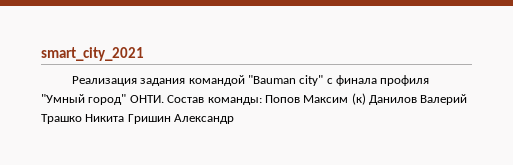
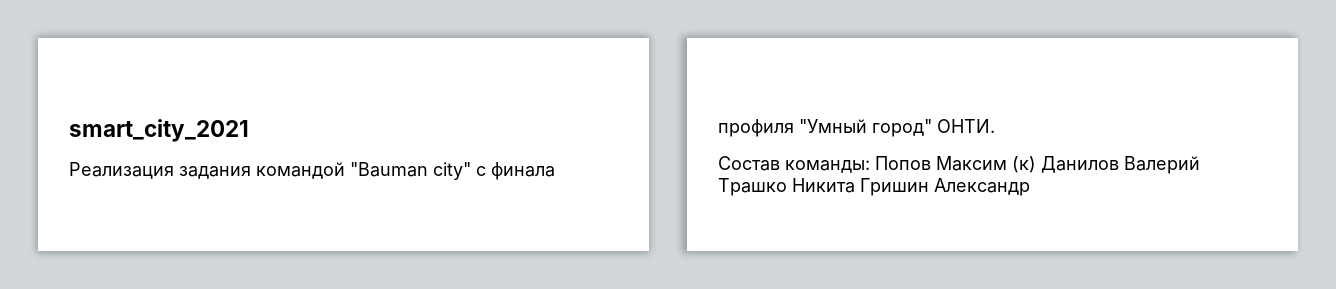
- Реализация задания командой "Bauman city" с финала профиля "Умный город" ОНТИ. Состав команды: Попов Максим (к) Данилов Валерий Трашко Никита Гришин Александр
+ Реализация задания командой "Bauman city" с финала профиля "Умный город" ОНТИ.
+ Состав команды: Попов Максим (к) Данилов Валерий Трашко Никита Гришин Александр

